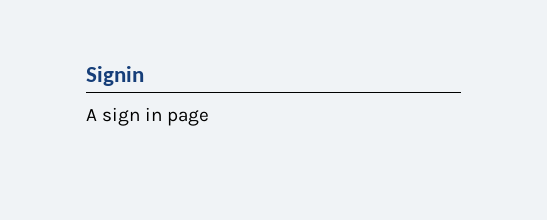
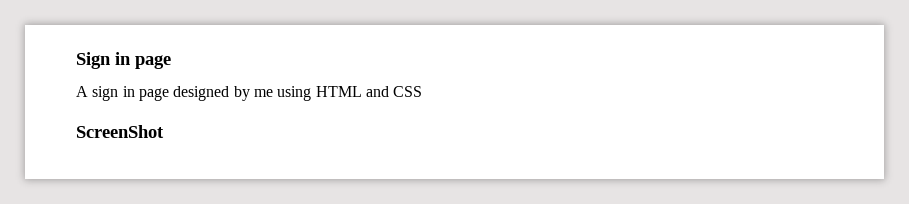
- Signin
+ Sign in page
- A sign in page
+ A sign in page designed by me using HTML and CSS
+ ScreenShot

